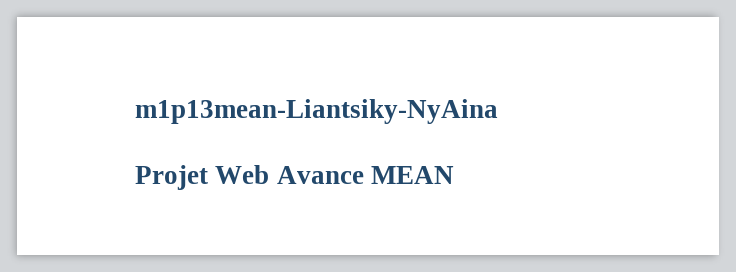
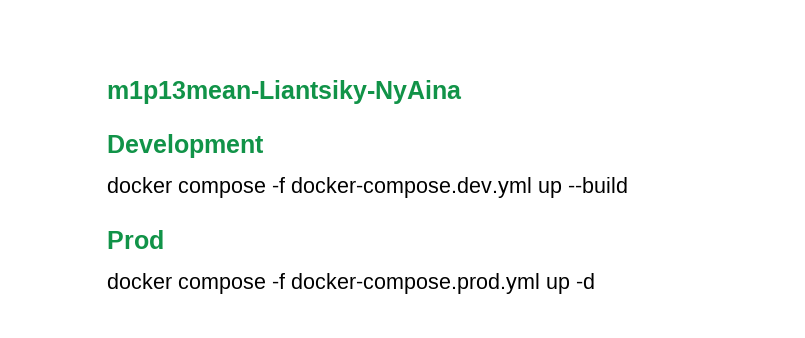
- Projet Web Avance MEAN
+ Development
+ docker compose -f docker-compose.dev.yml up --build
+ Prod
+ docker compose -f docker-compose.prod.yml up -d

